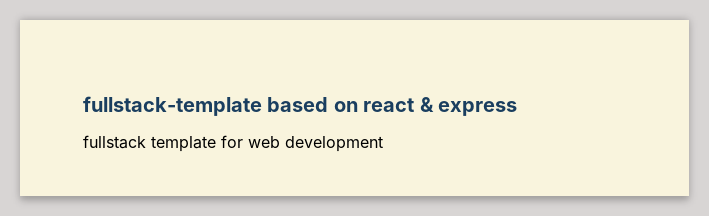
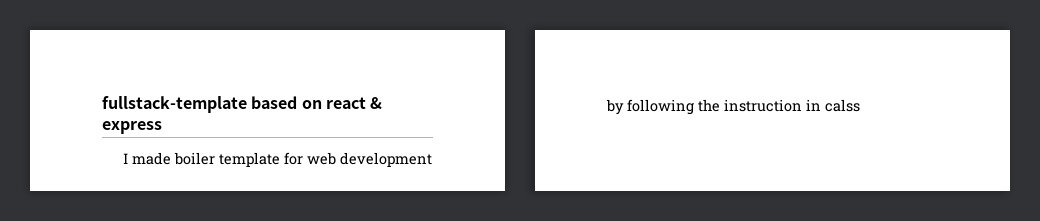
- fullstack template for web development
+ I made boiler template for web development by following the instruction in calss

